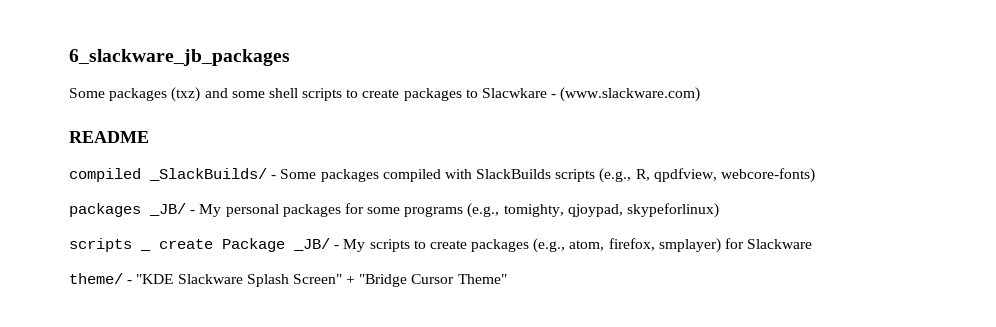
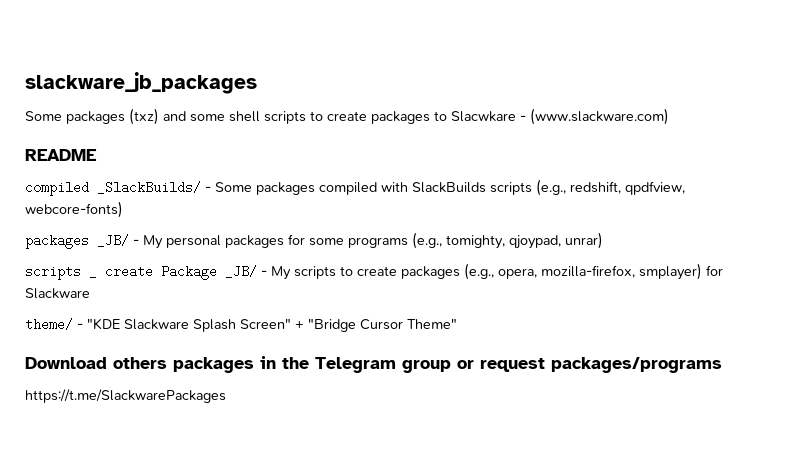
- 6_slackware_jb_packages
+ slackware_jb_packages
- compiled _SlackBuilds/ - Some packages compiled with SlackBuilds scripts (e.g., R, qpdfview, webcore-fonts)
+ compiled _SlackBuilds/ - Some packages compiled with SlackBuilds scripts (e.g., redshift, qpdfview, webcore-fonts)
- packages _JB/ - My personal packages for some programs (e.g., tomighty, qjoypad, skypeforlinux)
+ packages _JB/ - My personal packages for some programs (e.g., tomighty, qjoypad, unrar)
- scripts _ create Package _JB/ - My scripts to create packages (e.g., atom, firefox, smplayer) for Slackware
+ scripts _ create Package _JB/ - My scripts to create packages (e.g., opera, mozilla-firefox, smplayer) for Slackware
+ Download others packages in the Telegram group or request packages/programs
+ https://t.me/SlackwarePackages

